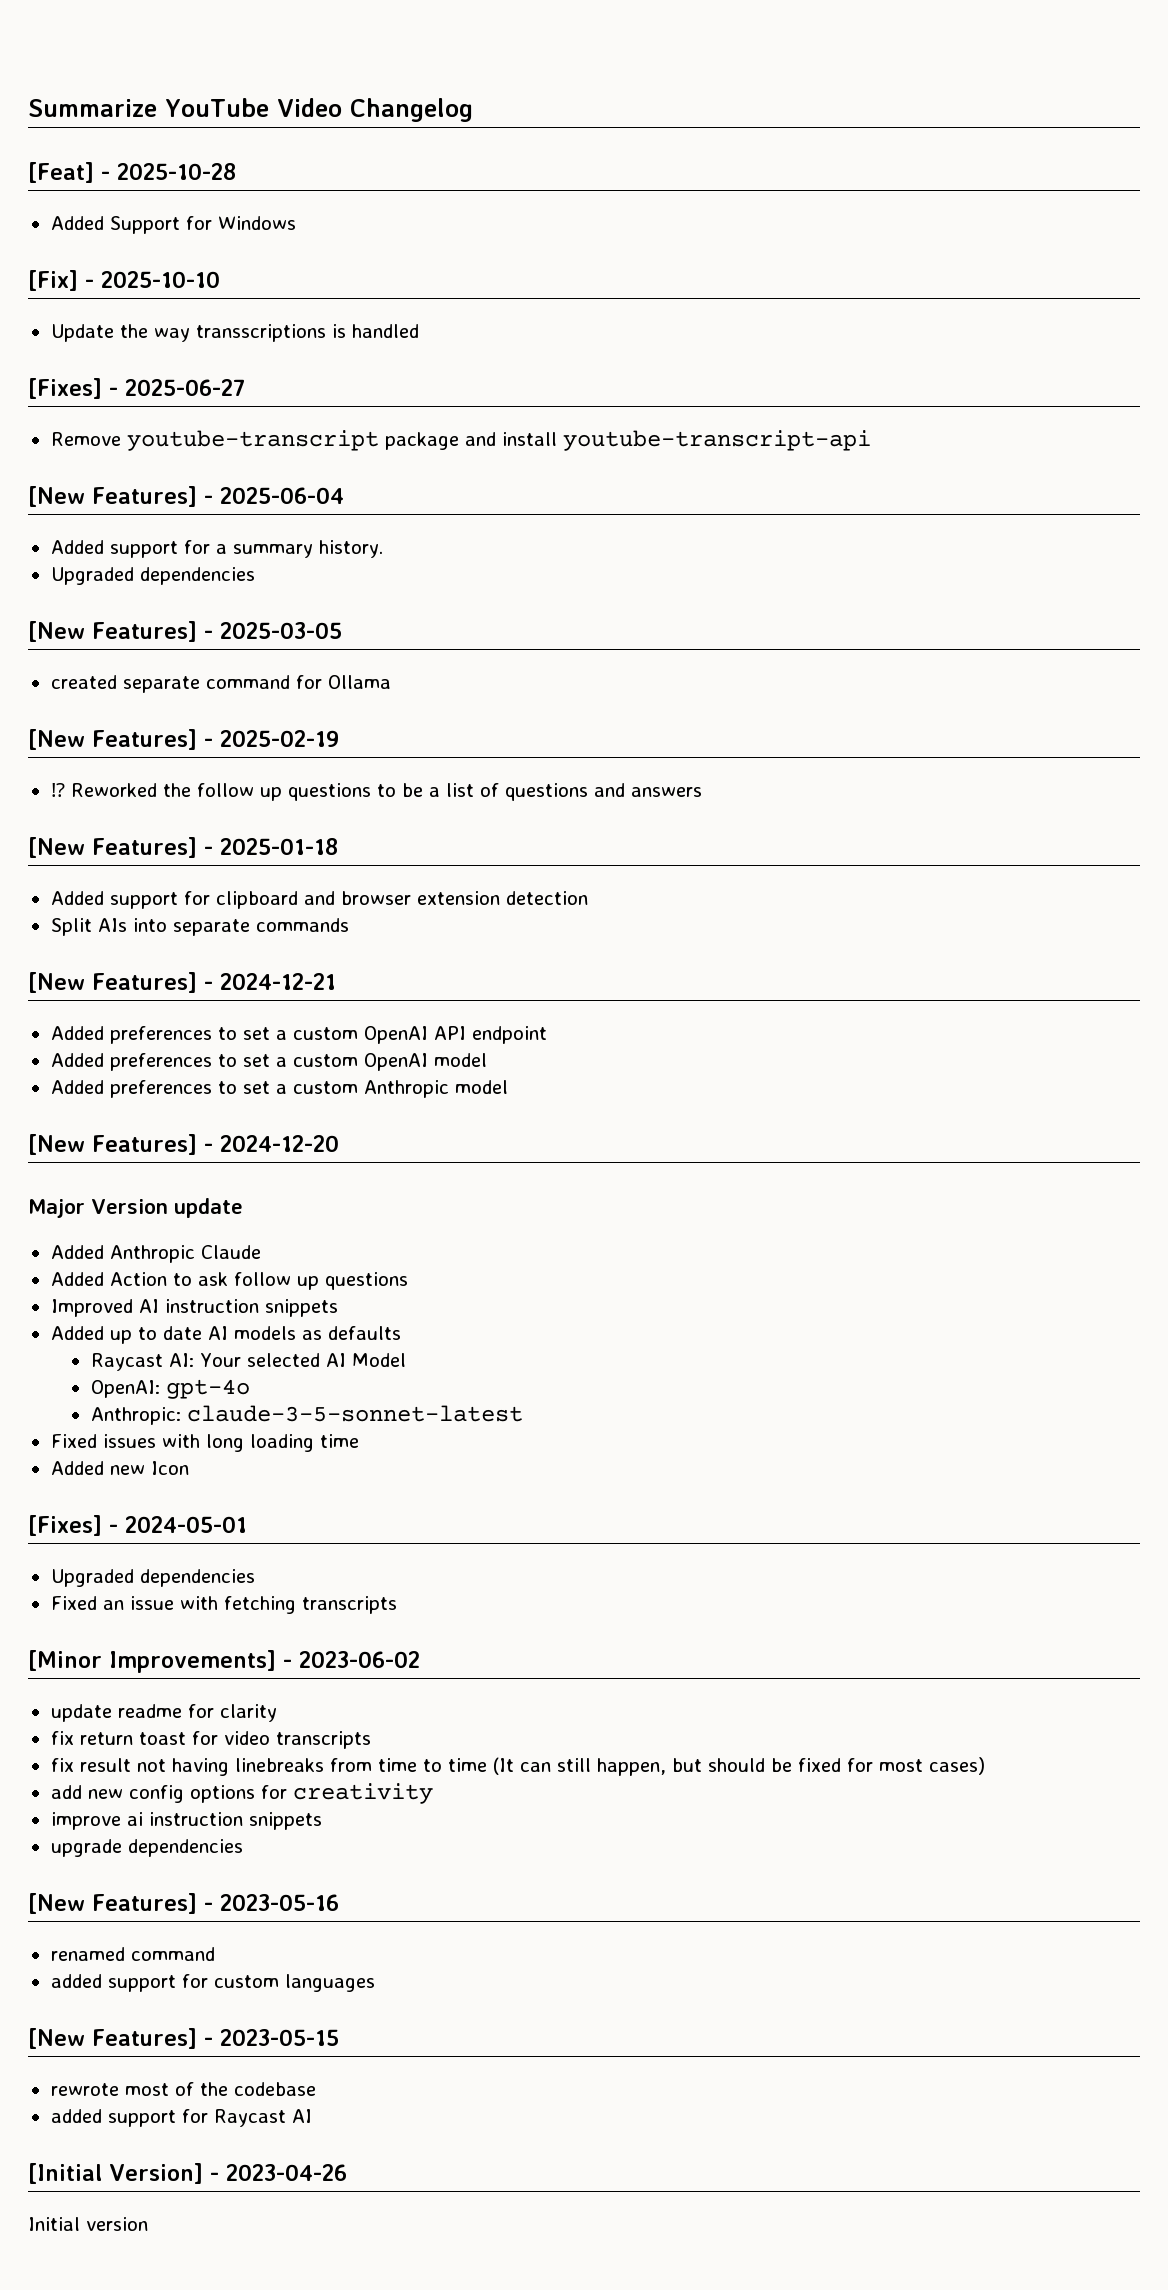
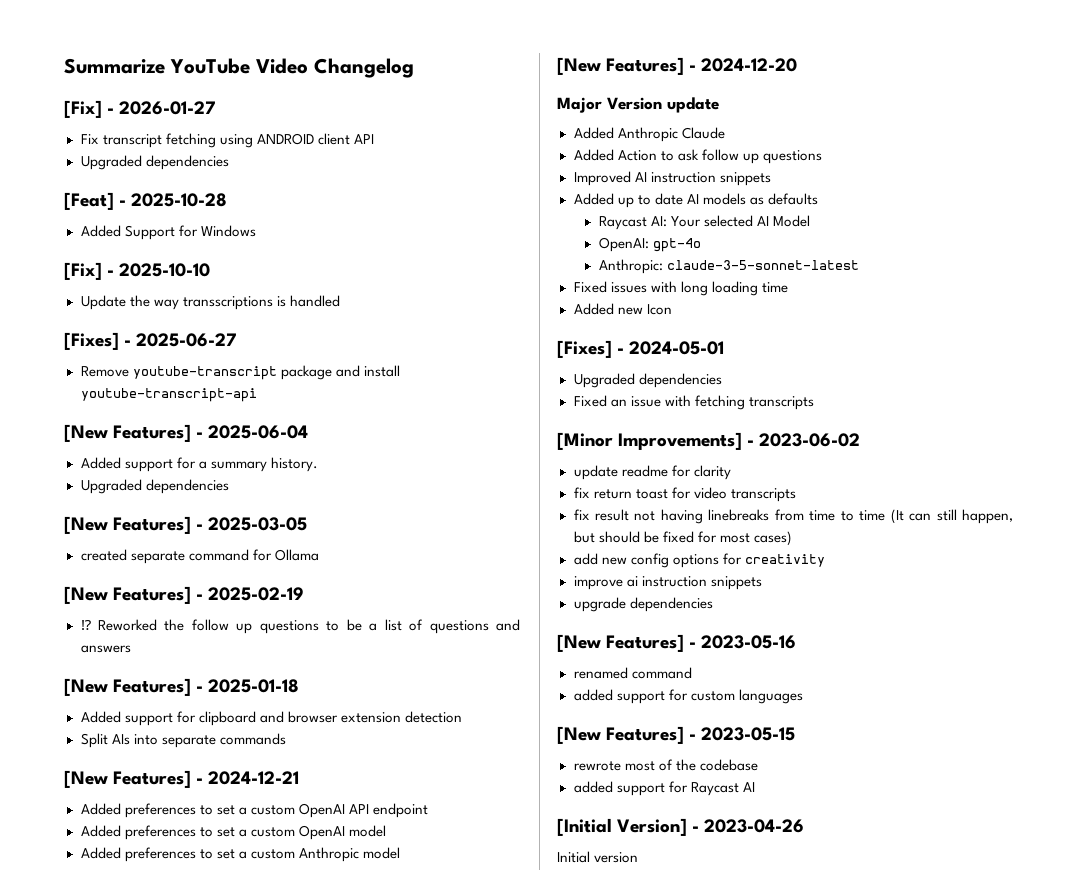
+ [Fix] - 2026-01-27
+ Fix transcript fetching using ANDROID client API
+ Upgraded dependencies

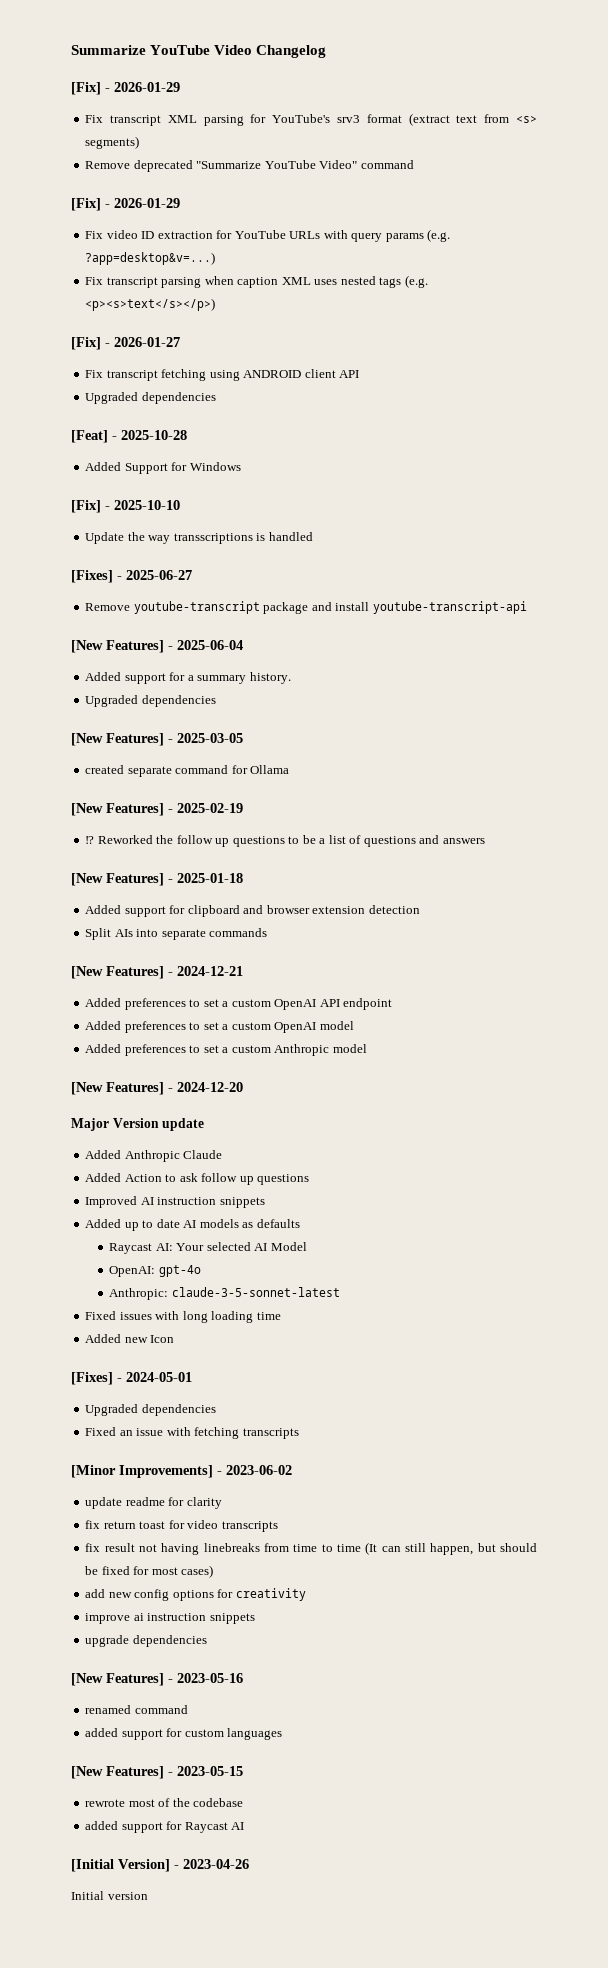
  Summarize YouTube Video Changelog
+ [Fix] - 2026-01-29
+ Fix transcript XML parsing for YouTube's srv3 format (extract text from <s> segments)
+ Remove deprecated "Summarize YouTube Video" command
+ [Fix] - 2026-01-29
+ Fix video ID extraction for YouTube URLs with query params (e.g. ?app=desktop&v=...)
+ Fix transcript parsing when caption XML uses nested tags (e.g. <p><s>text</s></p>)

